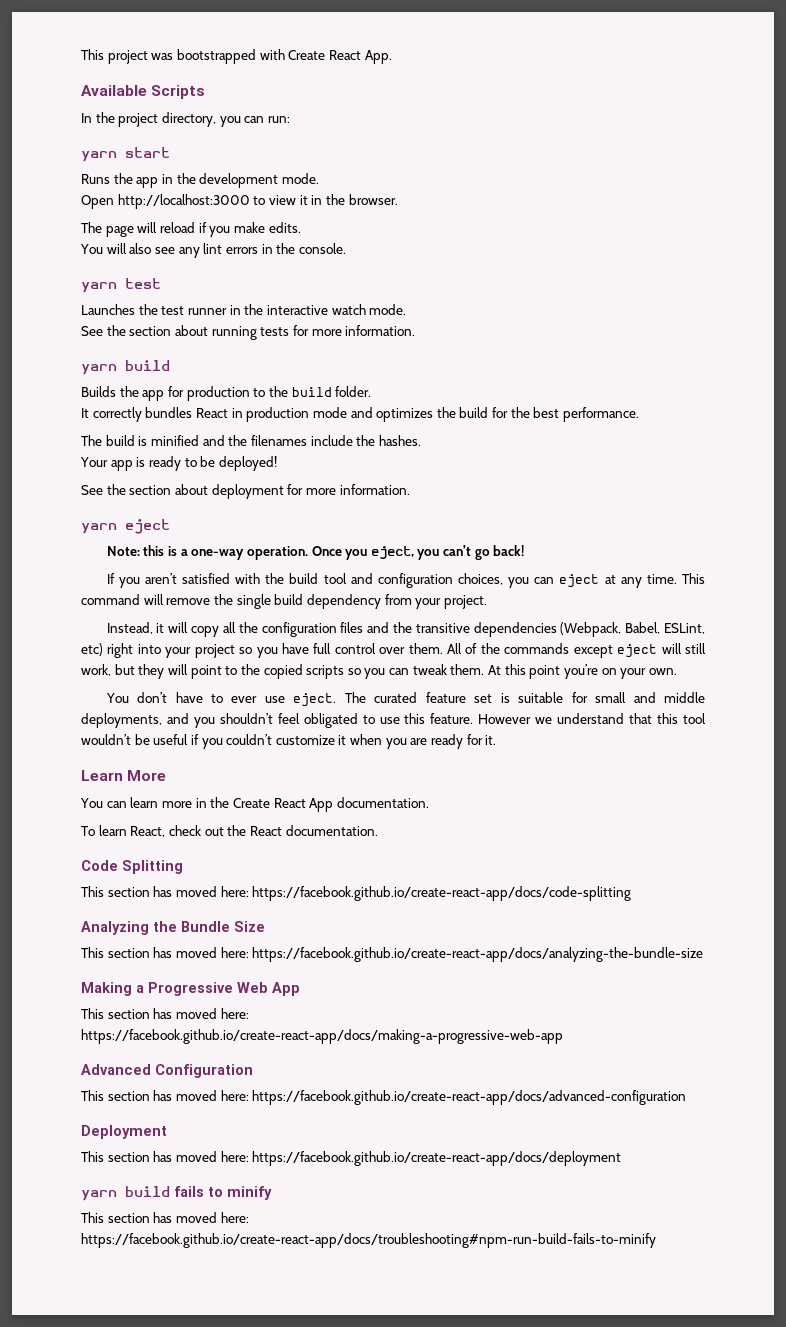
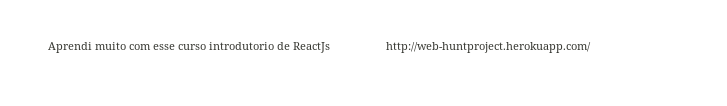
- This project was bootstrapped with Create React App.
- Available Scripts
- In the project directory, you can run:
- yarn start
- Runs the app in the development mode.
- Open http://localhost:3000 to view it in the browser.
- The page will reload if you make edits.
- You will also see any lint errors in the console.
- yarn test
- Launches the test runner in the interactive watch mode.
- See the section about running tests for more information.
- yarn build
- Builds the app for production to the build folder.
- It correctly bundles React in production mode and optimizes the build for the best performance.
- The build is minified and the filenames include the hashes.
- Your app is ready to be deployed!
- See the section about deployment for more information.
- yarn eject
- Note: this is a one-way operation. Once you eject, you can’t go back!
- If you aren’t satisfied with the build tool and configuration choices, you can eject at any time. This command will remove the single build dependency from your project.
- Instead, it will copy all the configuration files and the transitive dependencies (Webpack, Babel, ESLint, etc) right into your project so you have full control over them. All of the commands except eject will still work, but they will point to the copied scripts so you can tweak them. At this point you’re on your own.
- You don’t have to ever use eject. The curated feature set is suitable for small and middle deployments, and you shouldn’t feel obligated to use this feature. However we understand that this tool wouldn’t be useful if you couldn’t customize it when you are ready for it.
- Learn More
- You can learn more in the Create React App documentation.
- To learn React, check out the React documentation.
- Code Splitting
- This section has moved here: https://facebook.github.io/create-react-app/docs/code-splitting
- Analyzing the Bundle Size
- This section has moved here: https://facebook.github.io/create-react-app/docs/analyzing-the-bundle-size
- Making a Progressive Web App
- This section has moved here: https://facebook.github.io/create-react-app/docs/making-a-progressive-web-app
- Advanced Configuration
- This section has moved here: https://facebook.github.io/create-react-app/docs/advanced-configuration
- Deployment
- This section has moved here: https://facebook.github.io/create-react-app/docs/deployment
- yarn build fails to minify
- This section has moved here: https://facebook.github.io/create-react-app/docs/troubleshooting#npm-run-build-fails-to-minify
+ Aprendi muito com esse curso introdutorio de ReactJs http://web-huntproject.herokuapp.com/

